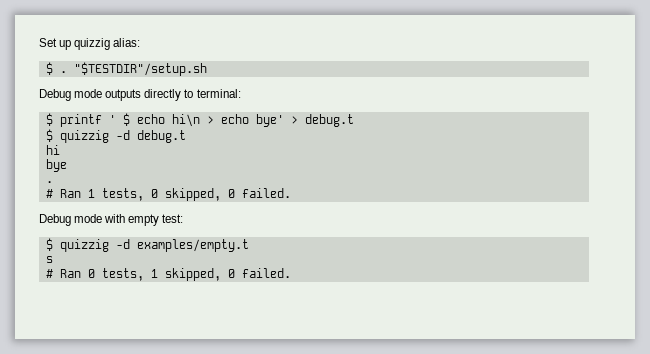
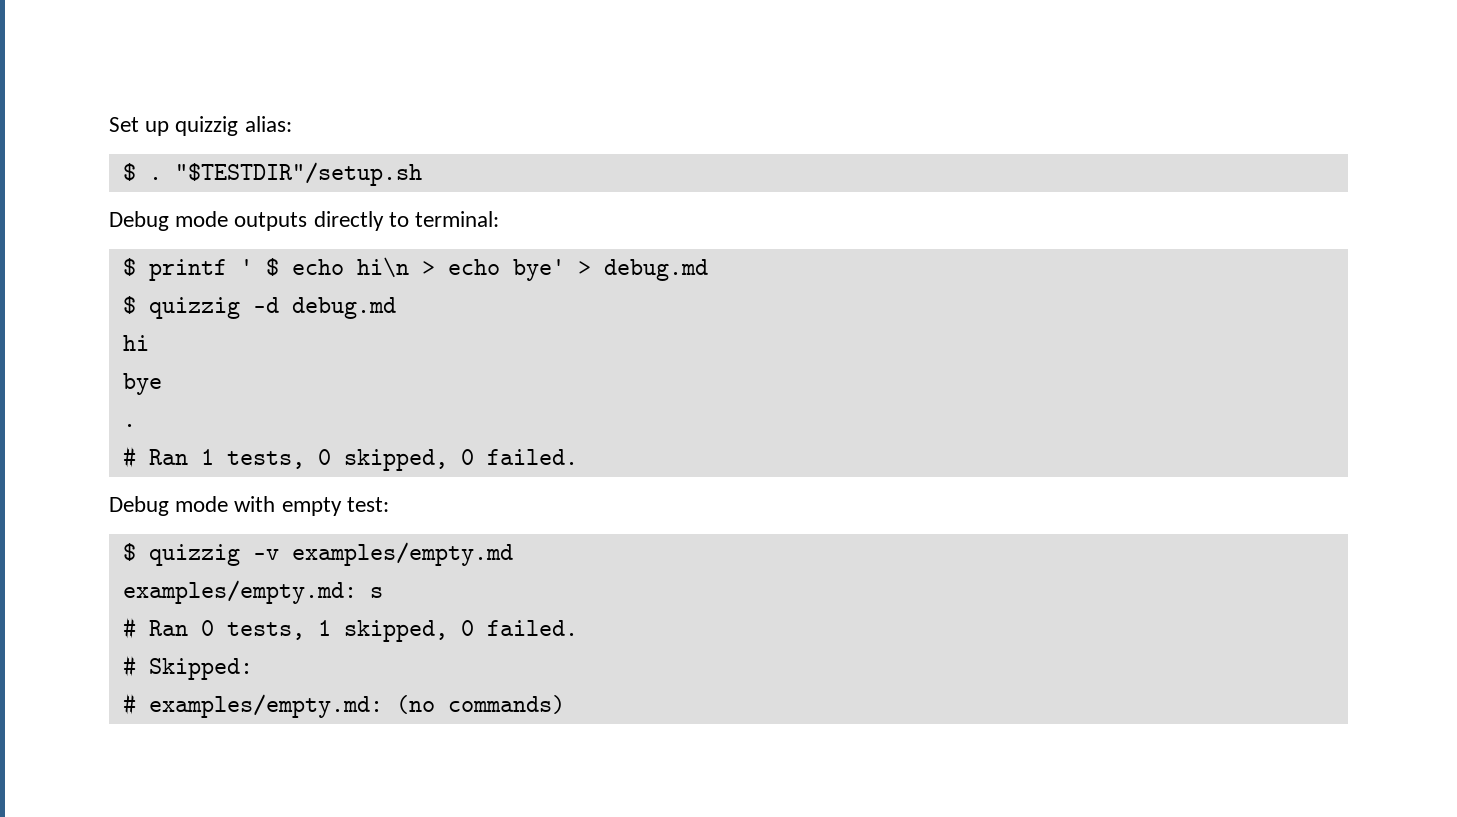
- $ printf ' $ echo hi\n > echo bye' > debug.t
- $ quizzig -d debug.t
+ $ printf ' $ echo hi\n > echo bye' > debug.md
+ $ quizzig -d debug.md
- $ quizzig -d examples/empty.t
- s
+ $ quizzig -v examples/empty.md
+ examples/empty.md: s
+ # Skipped:
+ # examples/empty.md: (no commands)

